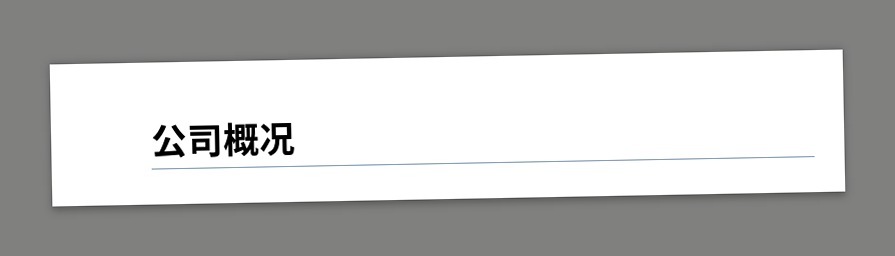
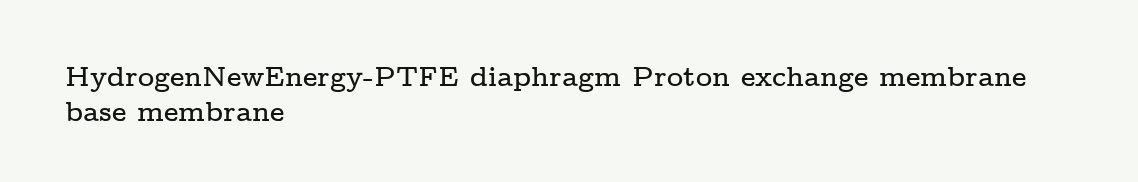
- 公司概况
+ HydrogenNewEnergy-PTFE diaphragm Proton exchange membrane base membrane

